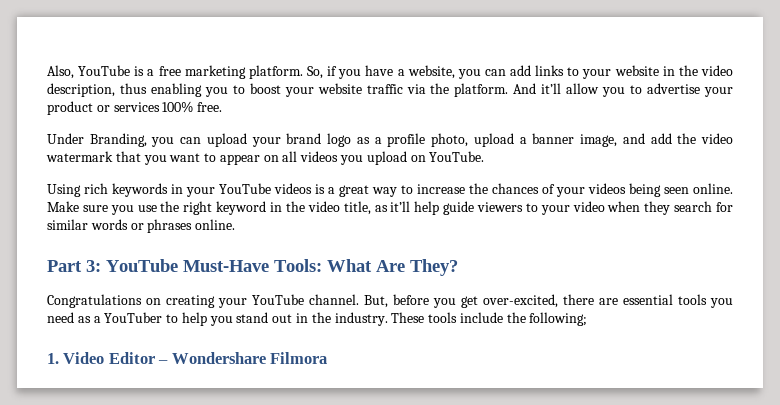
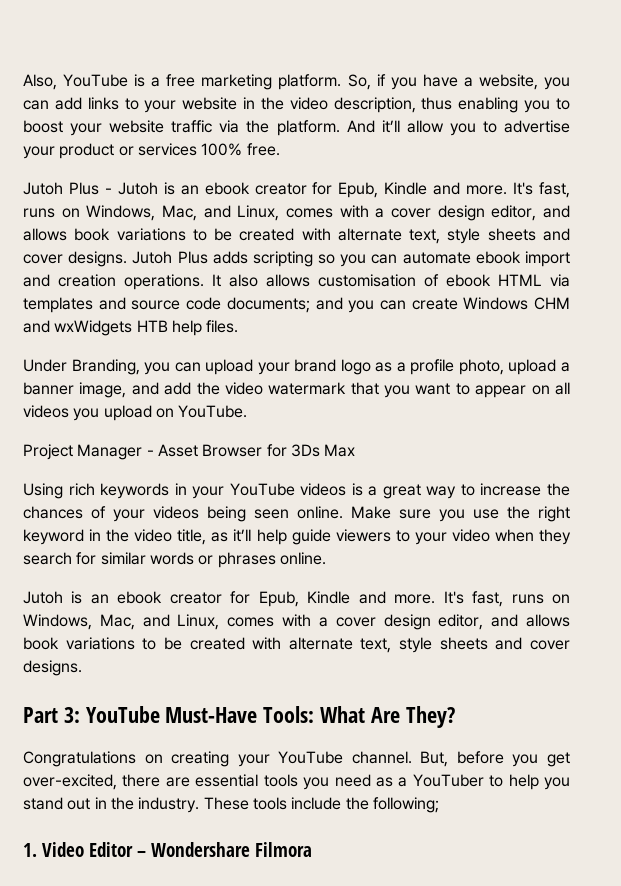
+ Jutoh Plus - Jutoh is an ebook creator for Epub, Kindle and more. It's fast, runs on Windows, Mac, and Linux, comes with a cover design editor, and allows book variations to be created with alternate text, style sheets and cover designs. Jutoh Plus adds scripting so you can automate ebook import and creation operations. It also allows customisation of ebook HTML via templates and source code documents; and you can create Windows CHM and wxWidgets HTB help files.
+ Project Manager - Asset Browser for 3Ds Max
  Make sure you use the right keyword in the video title, as it’ll help guide viewers to your video when they search for similar words or phrases online.
+ Jutoh is an ebook creator for Epub, Kindle and more. It's fast, runs on Windows, Mac, and Linux, comes with a cover design editor, and allows book variations to be created with alternate text, style sheets and cover designs.

